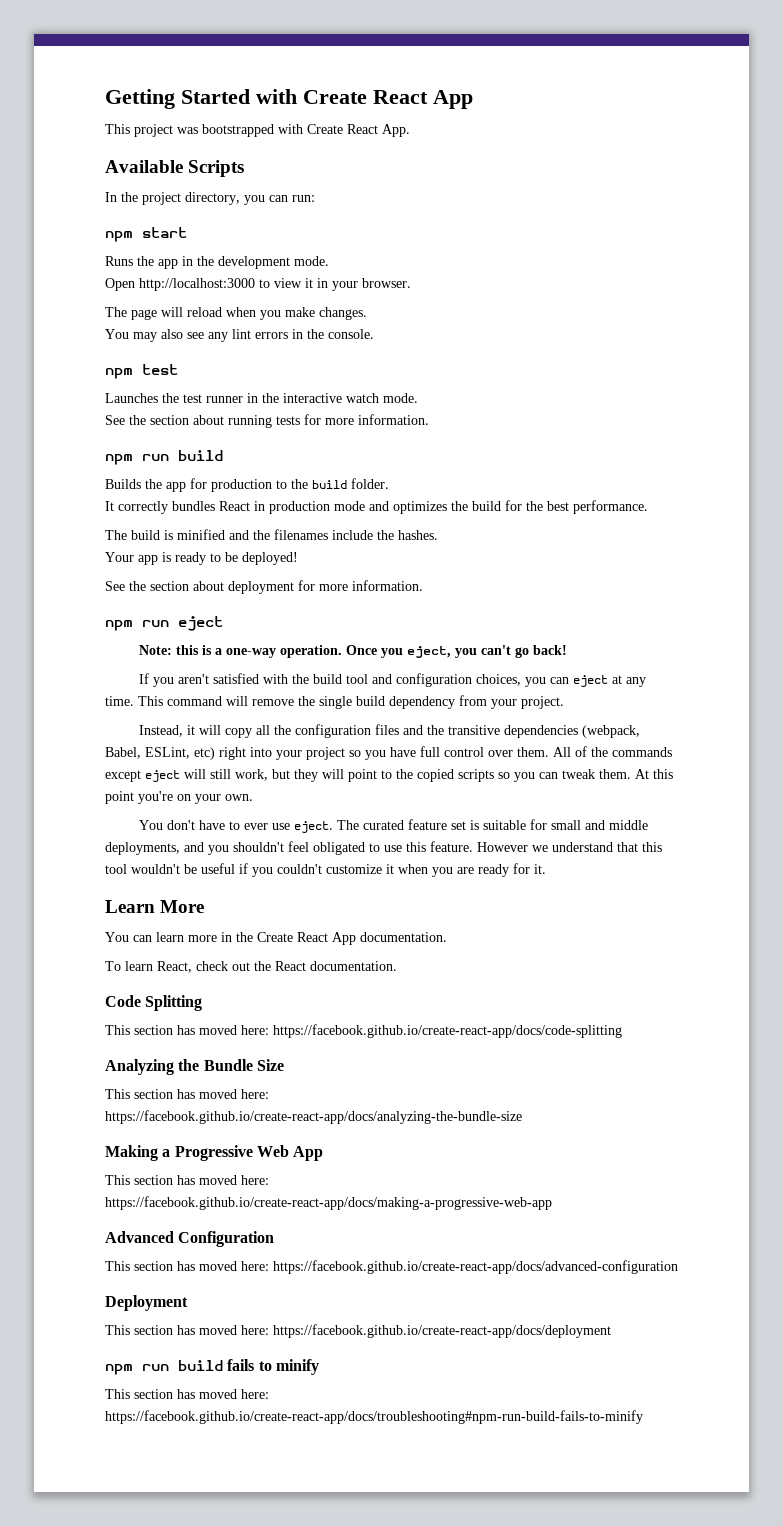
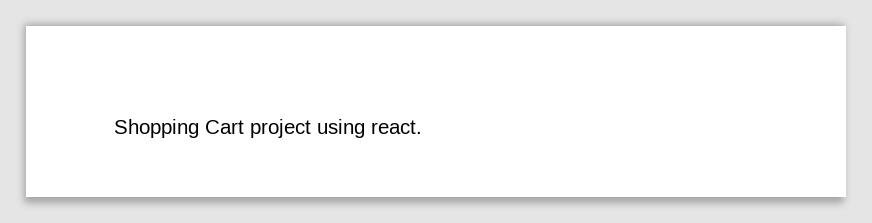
- Getting Started with Create React App
- This project was bootstrapped with Create React App.
- Available Scripts
- In the project directory, you can run:
- npm start
- Runs the app in the development mode.
- Open http://localhost:3000 to view it in your browser.
- The page will reload when you make changes.
- You may also see any lint errors in the console.
- npm test
- Launches the test runner in the interactive watch mode.
- See the section about running tests for more information.
- npm run build
- Builds the app for production to the build folder.
- It correctly bundles React in production mode and optimizes the build for the best performance.
- The build is minified and the filenames include the hashes.
- Your app is ready to be deployed!
- See the section about deployment for more information.
- npm run eject
- Note: this is a one-way operation. Once you eject, you can't go back!
- If you aren't satisfied with the build tool and configuration choices, you can eject at any time. This command will remove the single build dependency from your project.
- Instead, it will copy all the configuration files and the transitive dependencies (webpack, Babel, ESLint, etc) right into your project so you have full control over them. All of the commands except eject will still work, but they will point to the copied scripts so you can tweak them. At this point you're on your own.
- You don't have to ever use eject. The curated feature set is suitable for small and middle deployments, and you shouldn't feel obligated to use this feature. However we understand that this tool wouldn't be useful if you couldn't customize it when you are ready for it.
- Learn More
- You can learn more in the Create React App documentation.
- To learn React, check out the React documentation.
- Code Splitting
- This section has moved here: https://facebook.github.io/create-react-app/docs/code-splitting
- Analyzing the Bundle Size
- This section has moved here: https://facebook.github.io/create-react-app/docs/analyzing-the-bundle-size
- Making a Progressive Web App
- This section has moved here: https://facebook.github.io/create-react-app/docs/making-a-progressive-web-app
- Advanced Configuration
- This section has moved here: https://facebook.github.io/create-react-app/docs/advanced-configuration
- Deployment
- This section has moved here: https://facebook.github.io/create-react-app/docs/deployment
- npm run build fails to minify
- This section has moved here: https://facebook.github.io/create-react-app/docs/troubleshooting#npm-run-build-fails-to-minify
+ Shopping Cart project using react.

